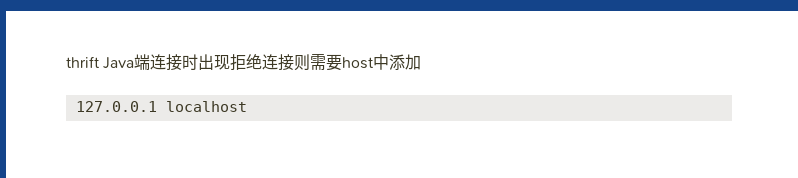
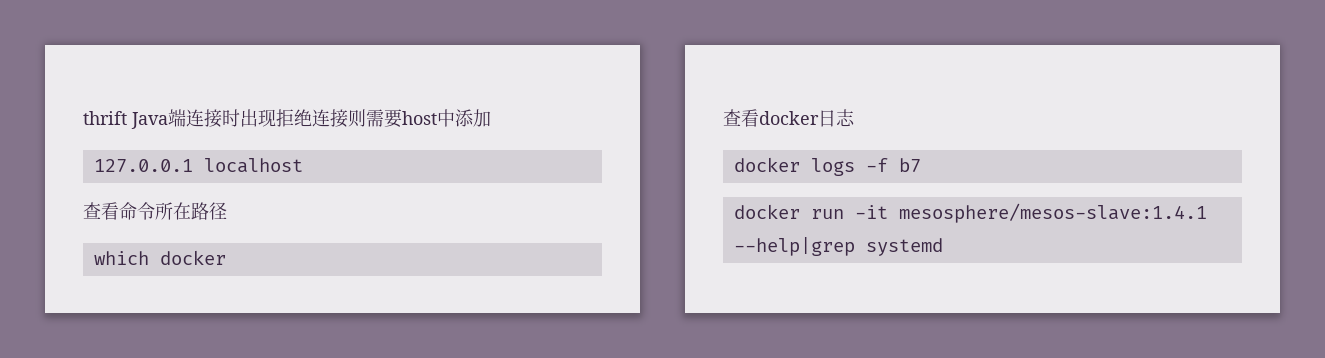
+ 查看命令所在路径
+ which docker
+ 查看docker日志
+ docker logs -f b7
+ docker run -it mesosphere/mesos-slave:1.4.1 --help|grep systemd

